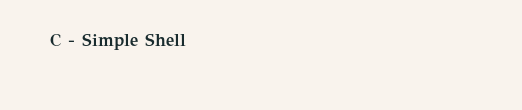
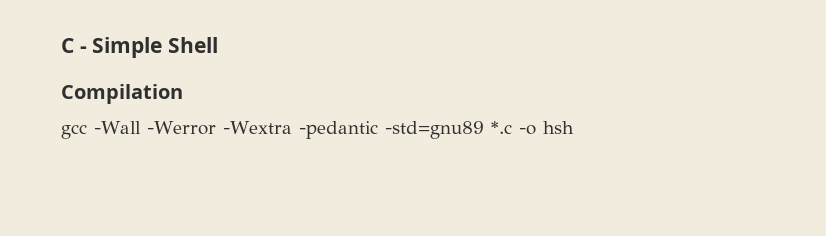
+ Compilation
+ gcc -Wall -Werror -Wextra -pedantic -std=gnu89 *.c -o hsh

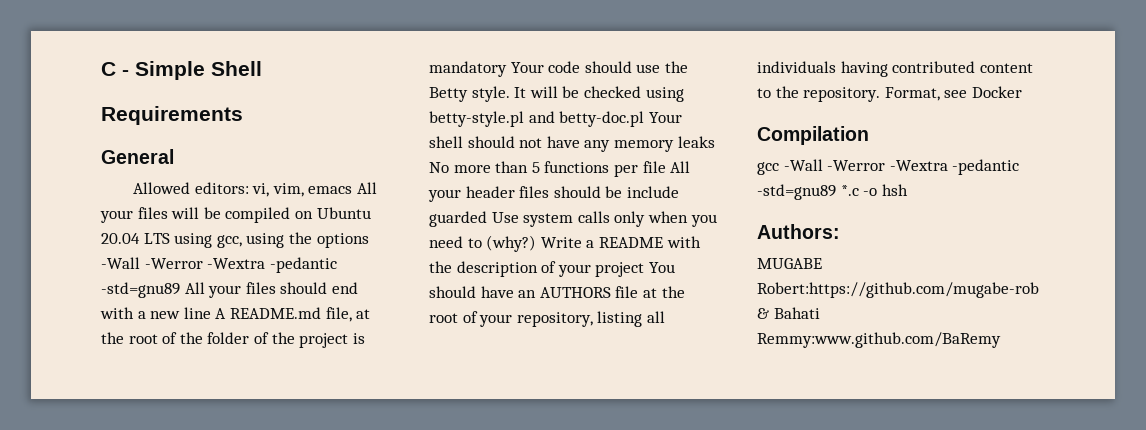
+ Requirements
+ General
+ Allowed editors: vi, vim, emacs All your files will be compiled on Ubuntu 20.04 LTS using gcc, using the options -Wall -Werror -Wextra -pedantic -std=gnu89 All your files should end with a new line A README.md file, at the root of the folder of the project is mandatory Your code should use the Betty style. It will be checked using betty-style.pl and betty-doc.pl Your shell should not have any memory leaks No more than 5 functions per file All your header files should be include guarded Use system calls only when you need to (why?) Write a README with the description of your project You should have an AUTHORS file at the root of your repository, listing all individuals having contributed content to the repository. Format, see Docker
+ Authors:
+ MUGABE Robert:https://github.com/mugabe-rob & Bahati Remmy:www.github.com/BaRemy

